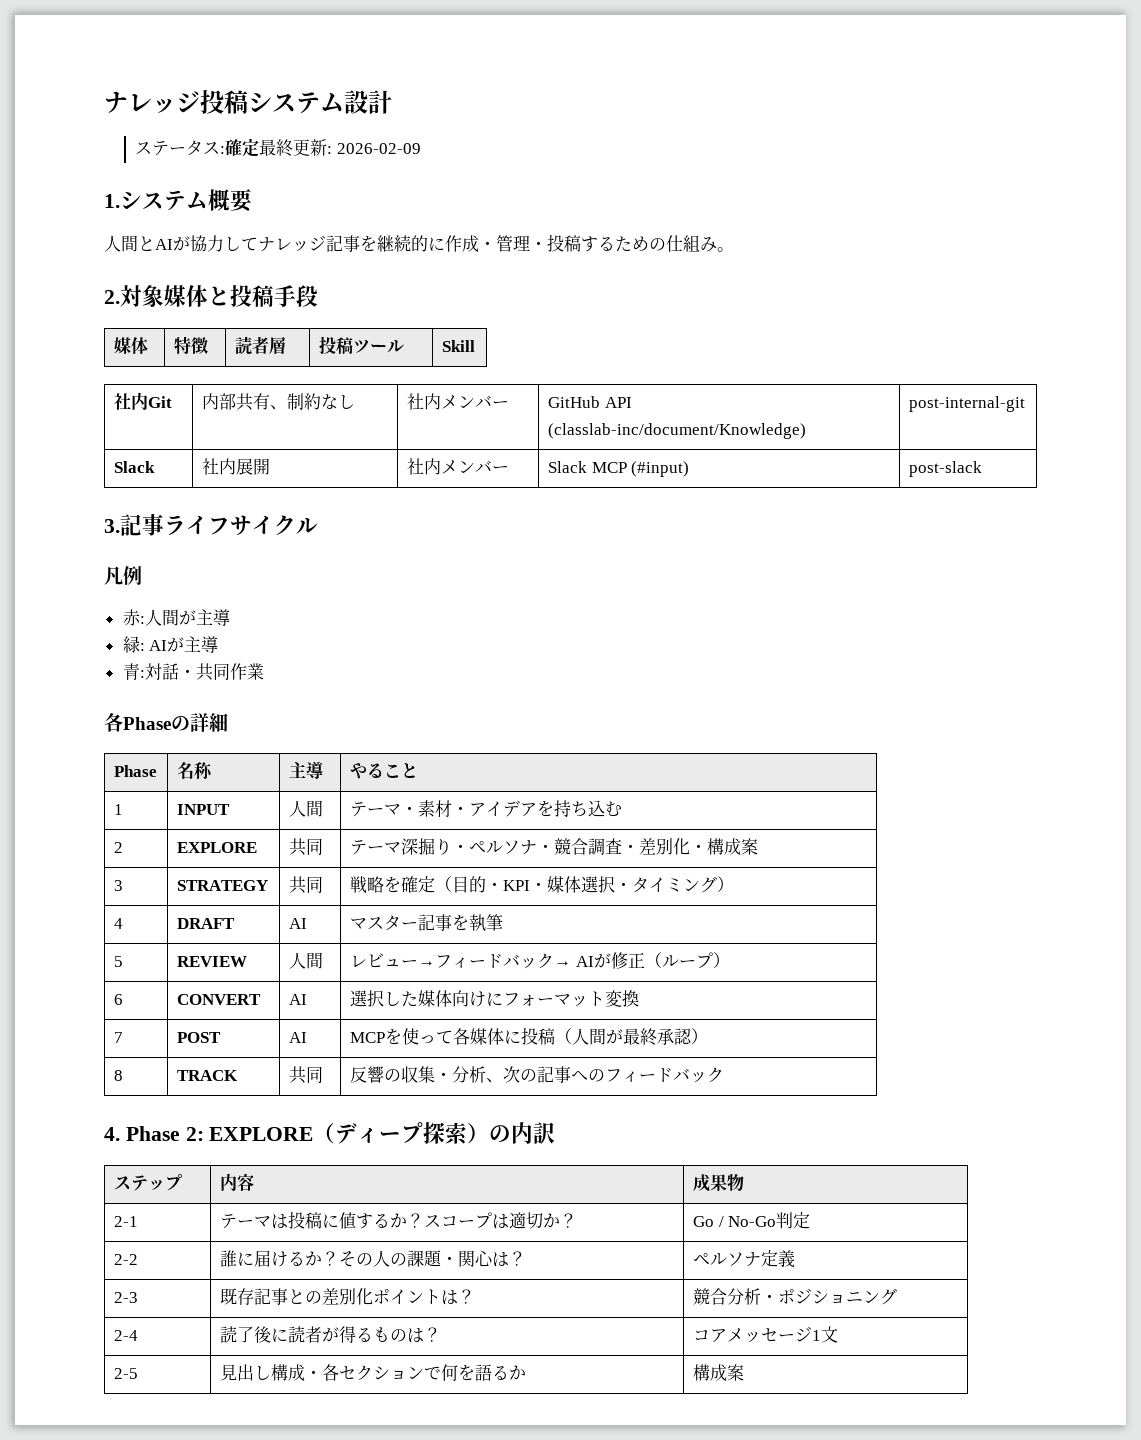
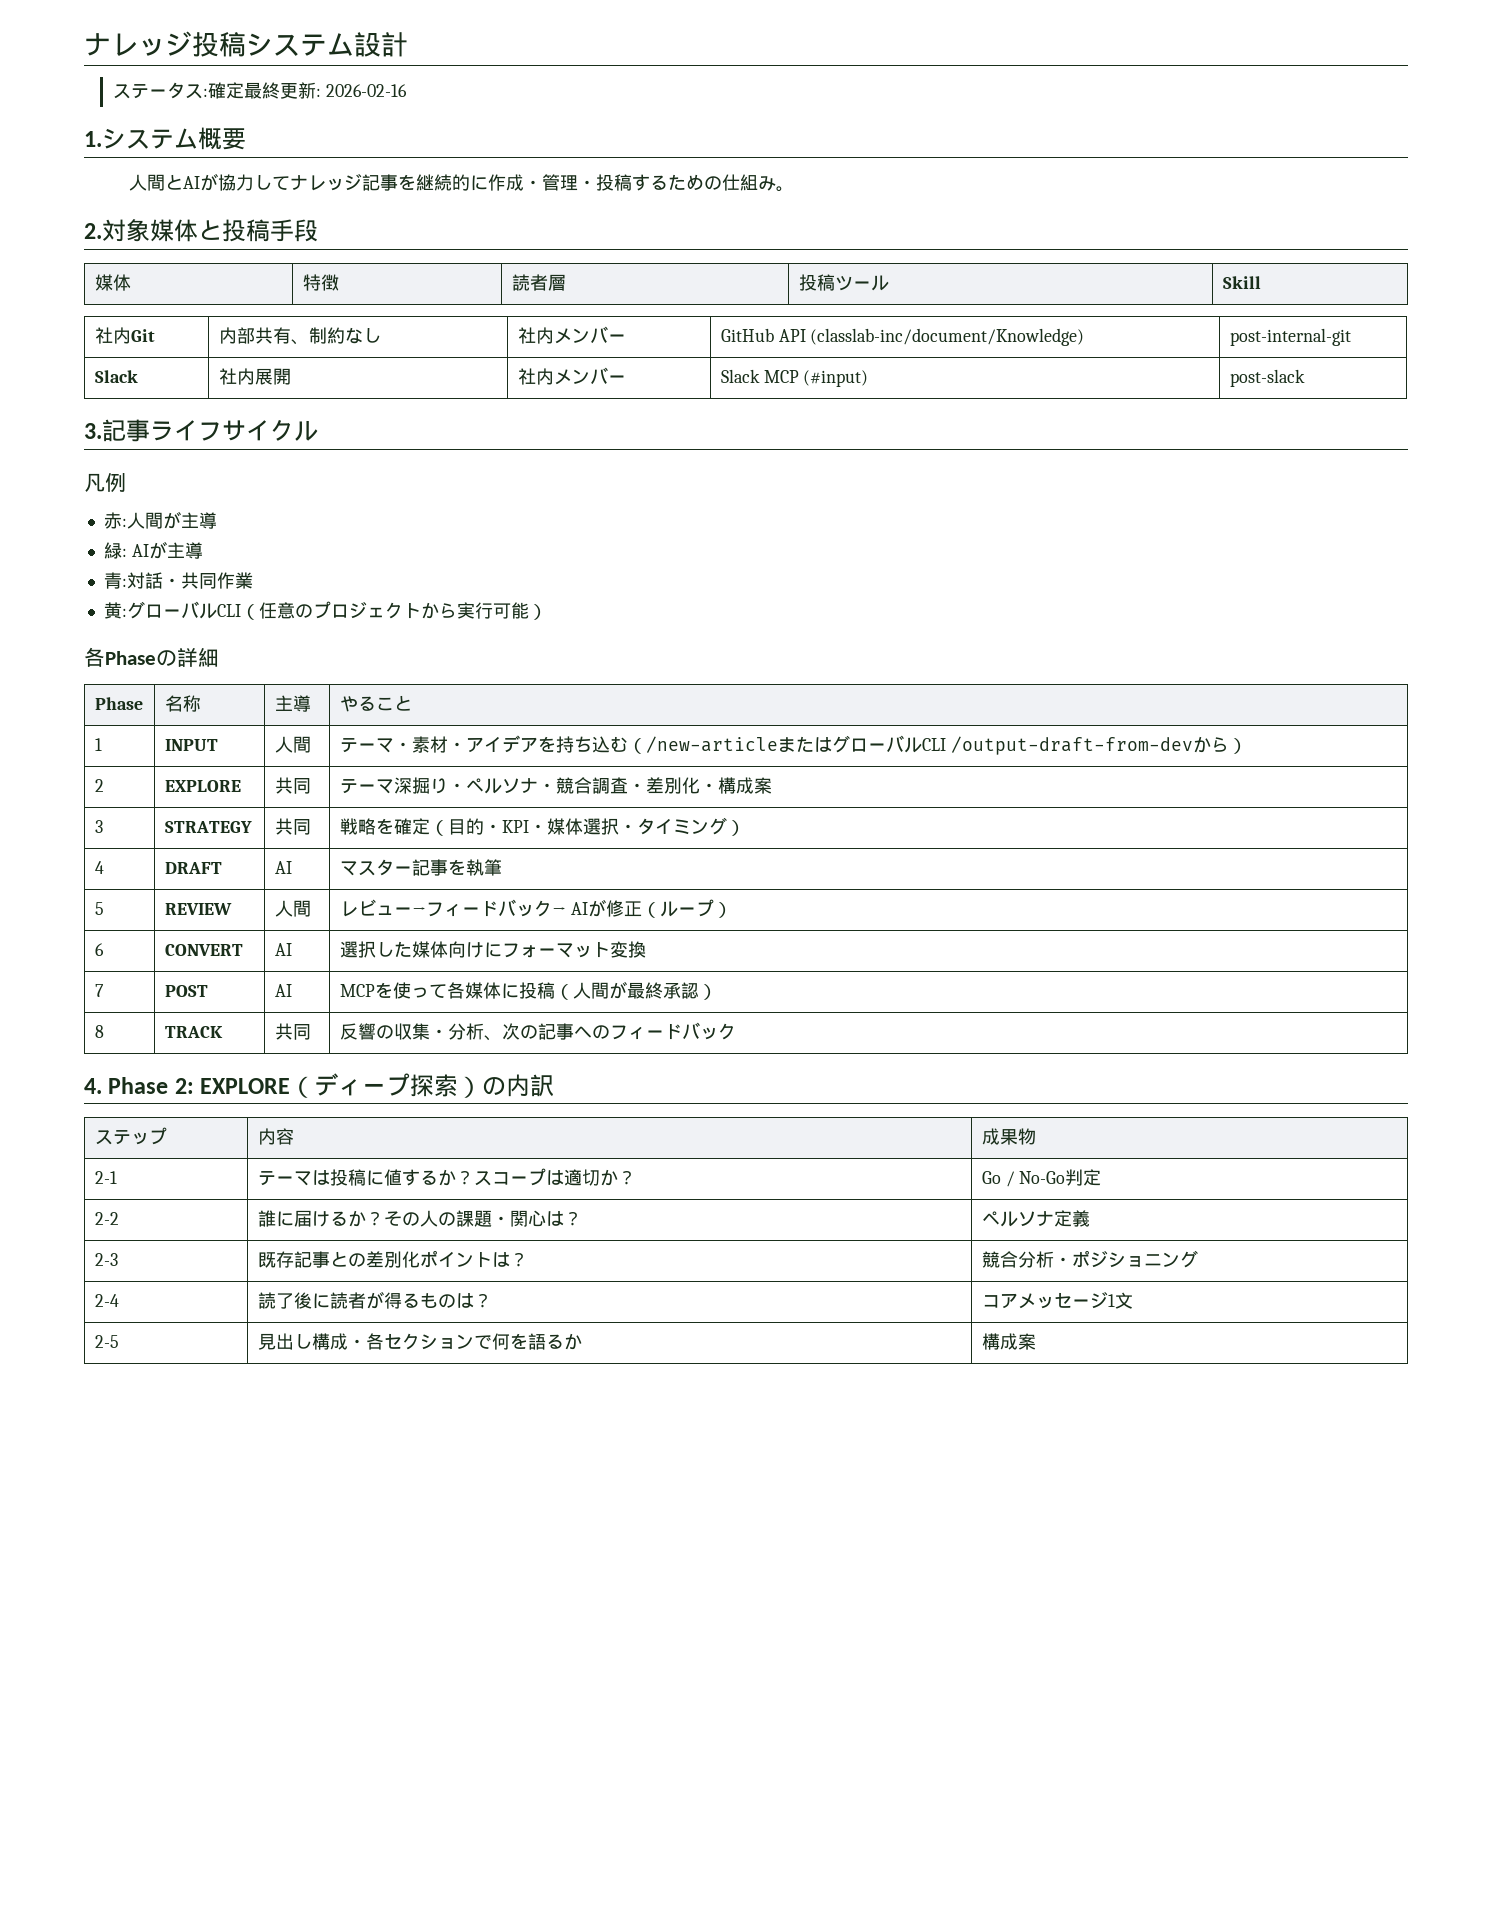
- ステータス:確定最終更新: 2026-02-09
+ ステータス:確定最終更新: 2026-02-16
+ 黄:グローバルCLI（任意のプロジェクトから実行可能）
- 1 | INPUT | 人間 | テーマ・素材・アイデアを持ち込む
+ 1 | INPUT | 人間 | テーマ・素材・アイデアを持ち込む（/new-articleまたはグローバルCLI /output-draft-from-devから）

